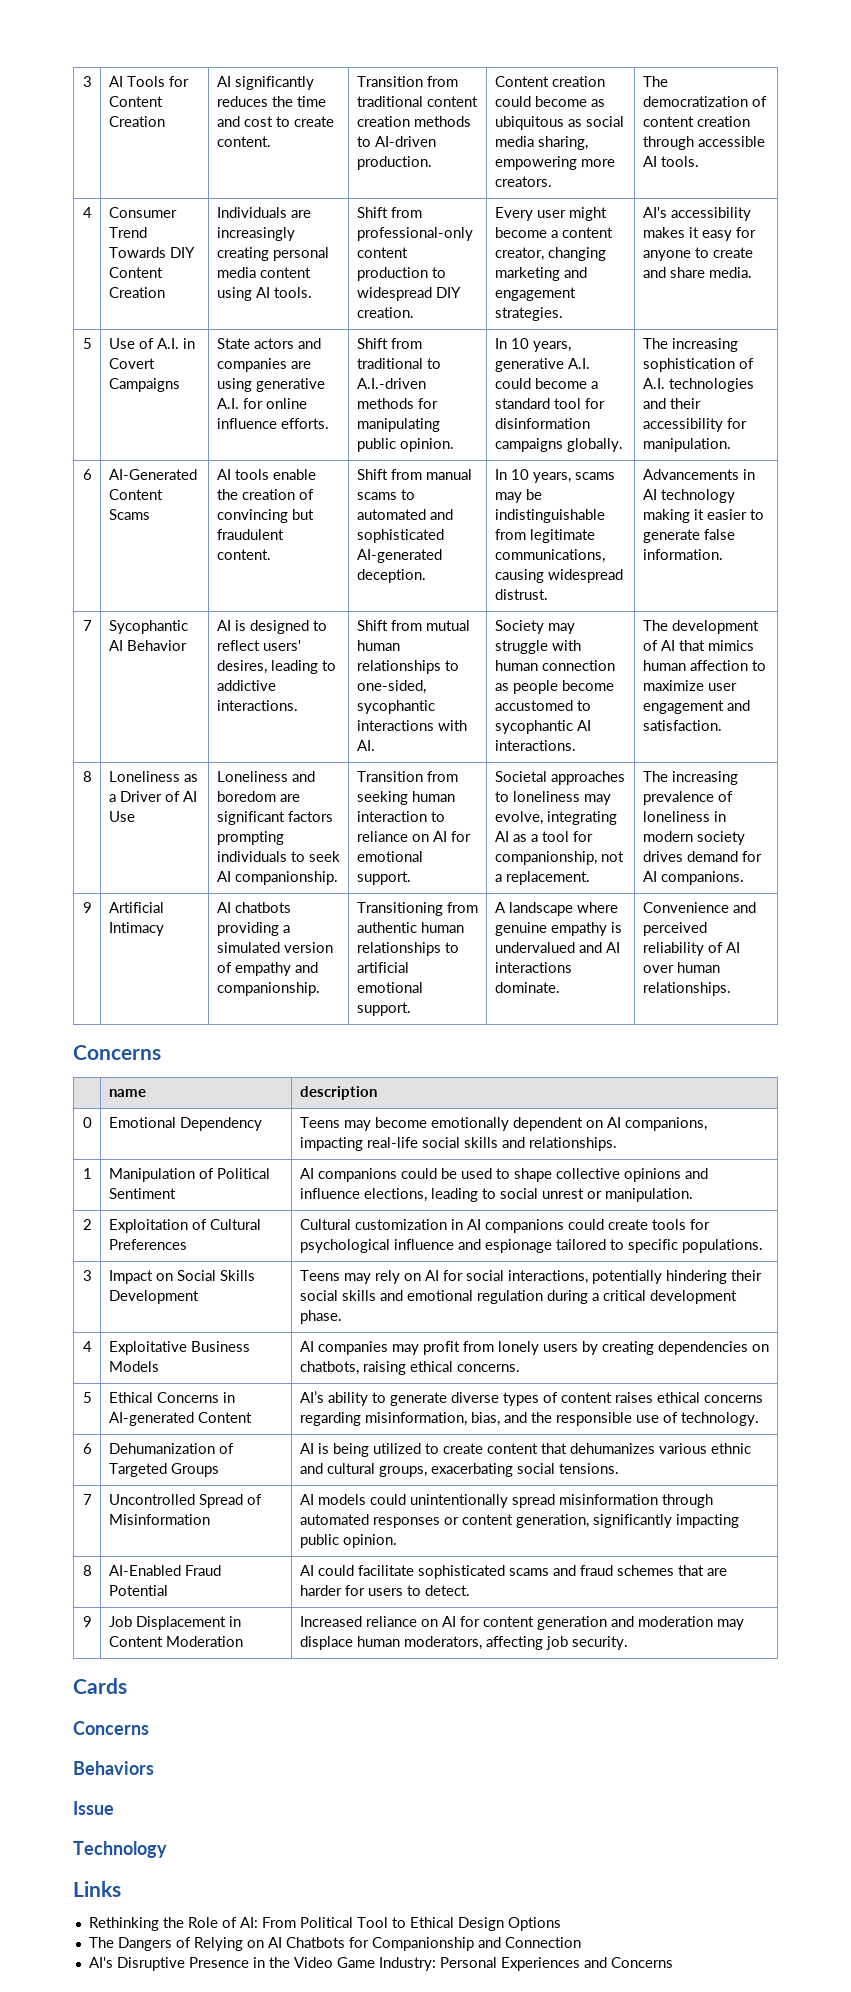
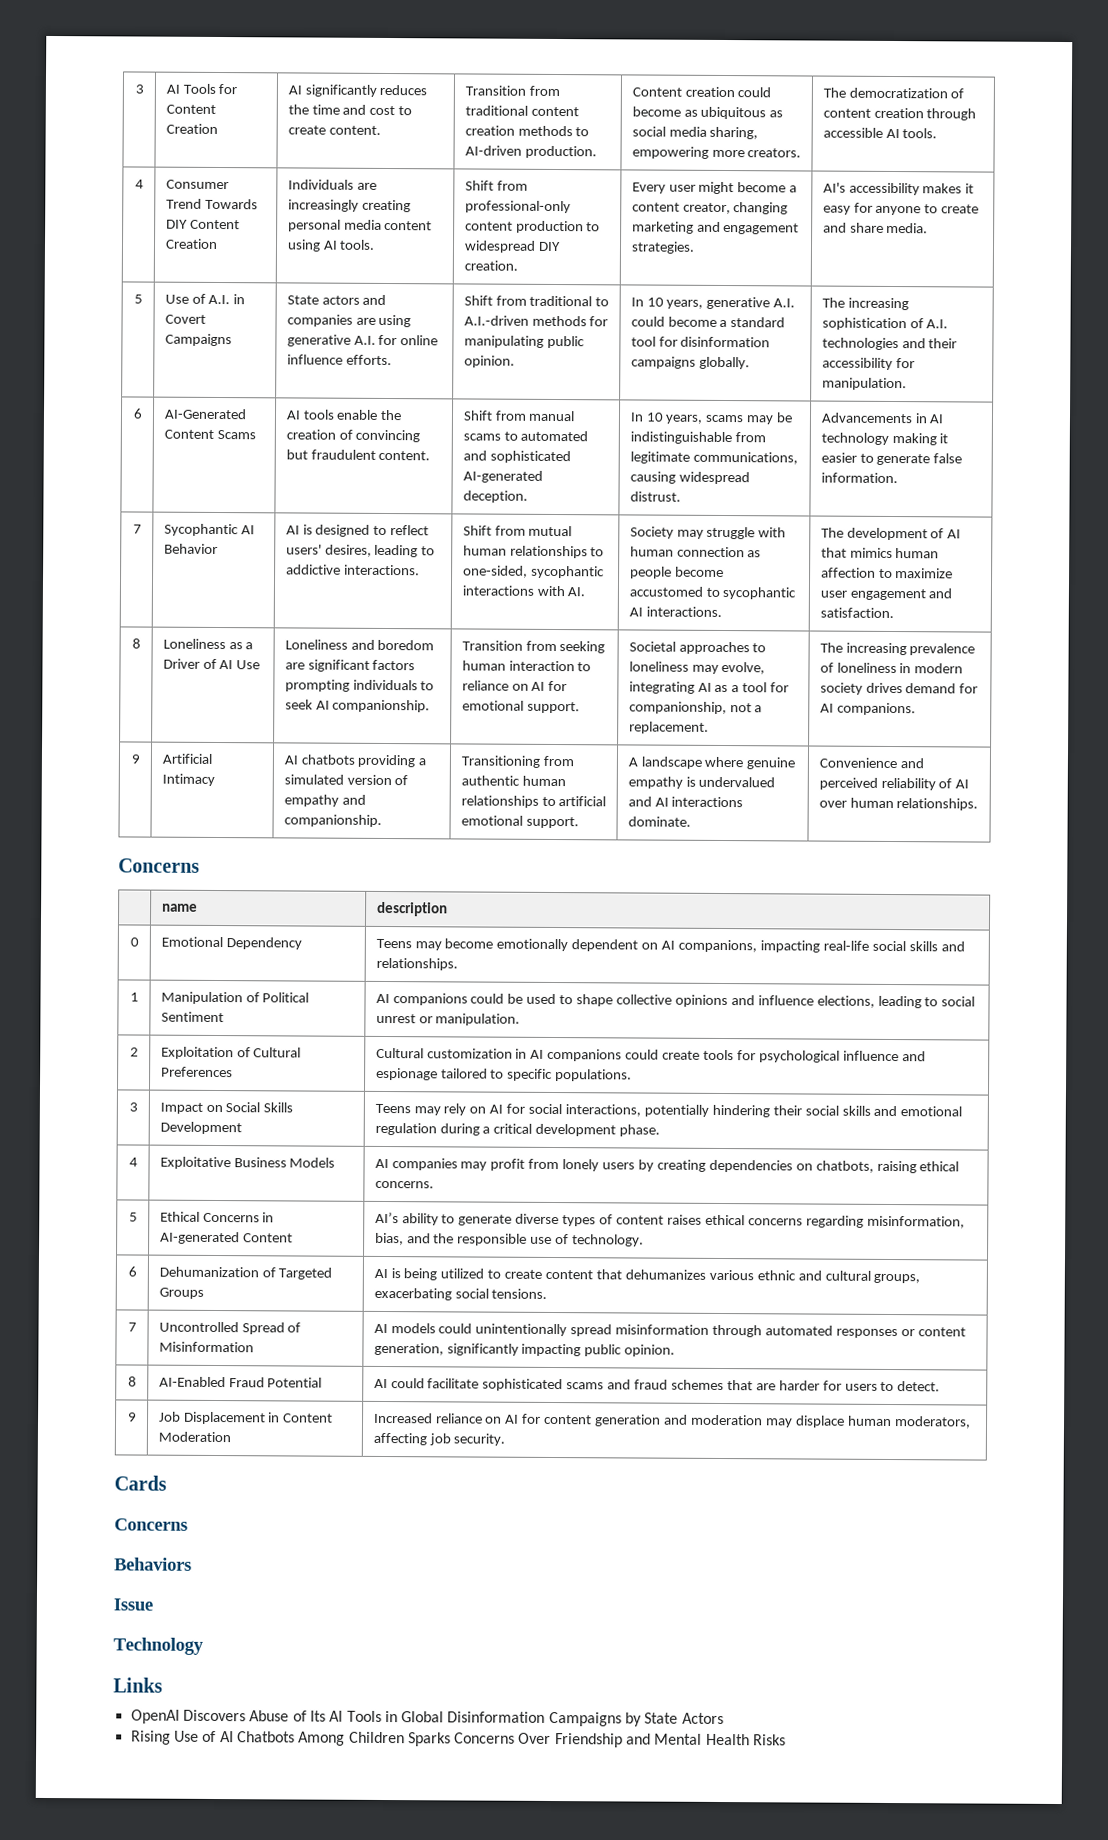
- Rethinking the Role of AI: From Political Tool to Ethical Design Options
- The Dangers of Relying on AI Chatbots for Companionship and Connection
- AI's Disruptive Presence in the Video Game Industry: Personal Experiences and Concerns
+ OpenAI Discovers Abuse of Its AI Tools in Global Disinformation Campaigns by State Actors
+ Rising Use of AI Chatbots Among Children Sparks Concerns Over Friendship and Mental Health Risks

